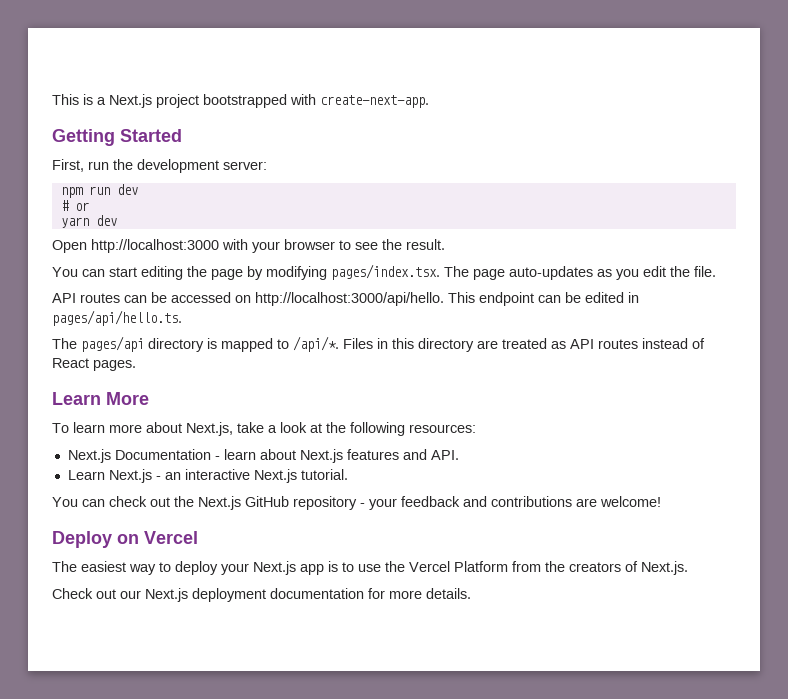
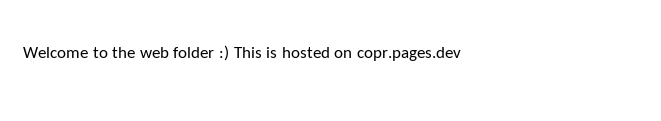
- This is a Next.js project bootstrapped with create-next-app.
- Getting Started
- First, run the development server:
- npm run dev
- # or
- yarn dev
- Open http://localhost:3000 with your browser to see the result.
- You can start editing the page by modifying pages/index.tsx. The page auto-updates as you edit the file.
- API routes can be accessed on http://localhost:3000/api/hello. This endpoint can be edited in pages/api/hello.ts.
- The pages/api directory is mapped to /api/*. Files in this directory are treated as API routes instead of React pages.
- Learn More
- To learn more about Next.js, take a look at the following resources:
- Next.js Documentation - learn about Next.js features and API.
- Learn Next.js - an interactive Next.js tutorial.
- You can check out the Next.js GitHub repository - your feedback and contributions are welcome!
- Deploy on Vercel
- The easiest way to deploy your Next.js app is to use the Vercel Platform from the creators of Next.js.
- Check out our Next.js deployment documentation for more details.
+ Welcome to the web folder :) This is hosted on copr.pages.dev

